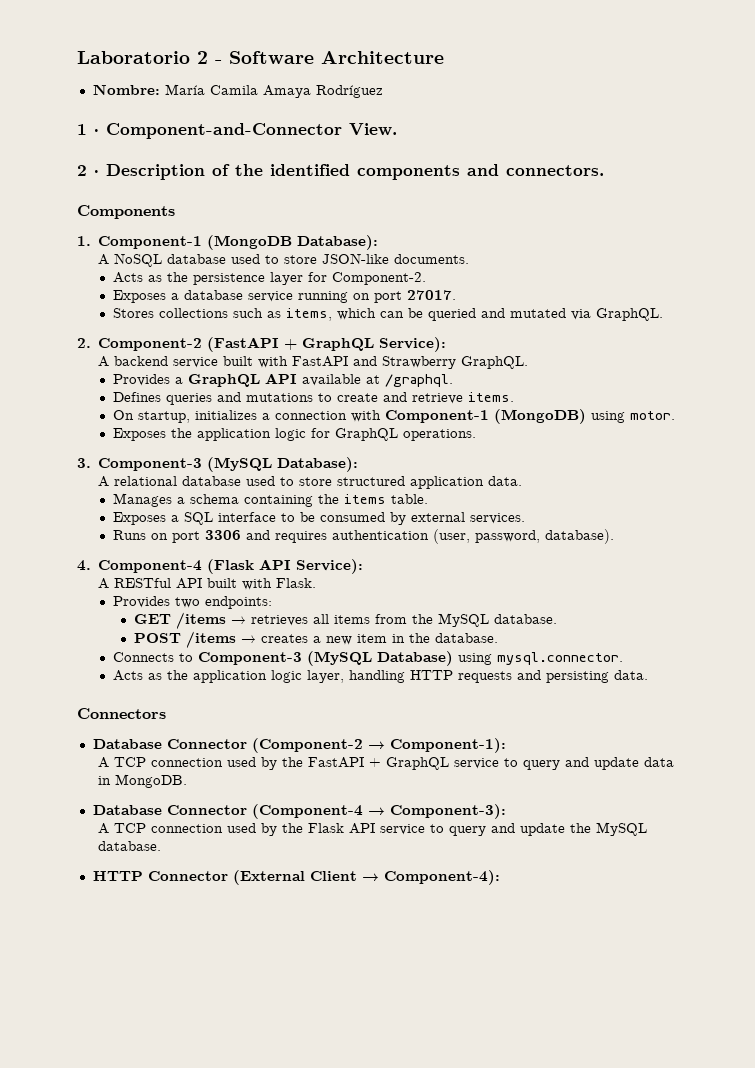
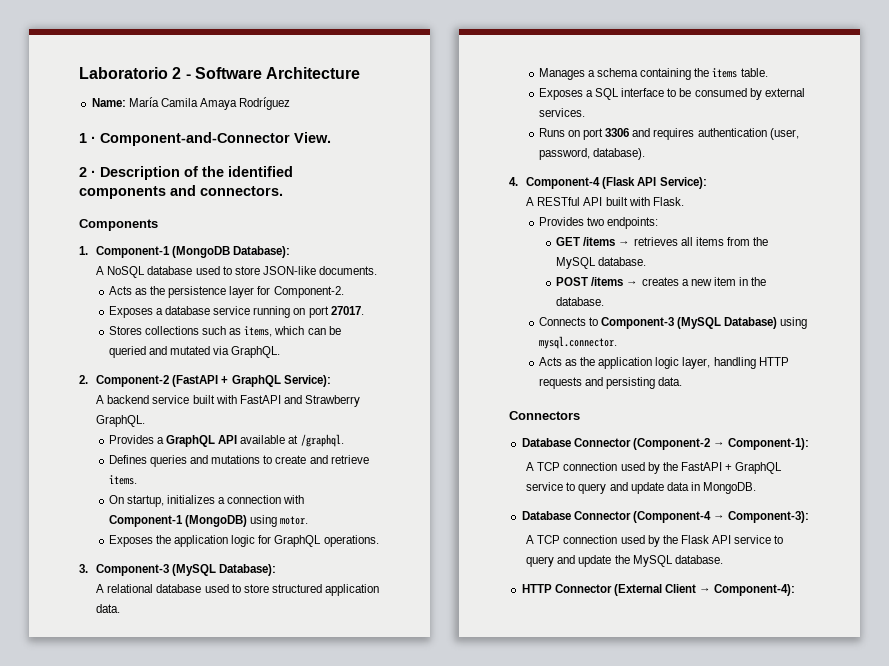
- Nombre: María Camila Amaya Rodríguez
+ Name: María Camila Amaya Rodríguez

